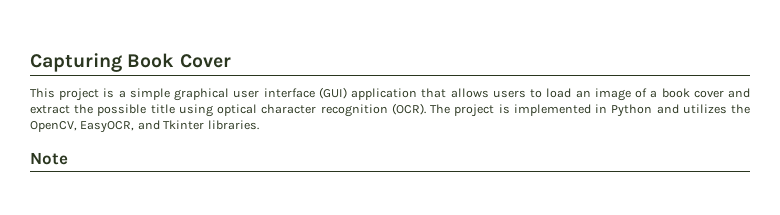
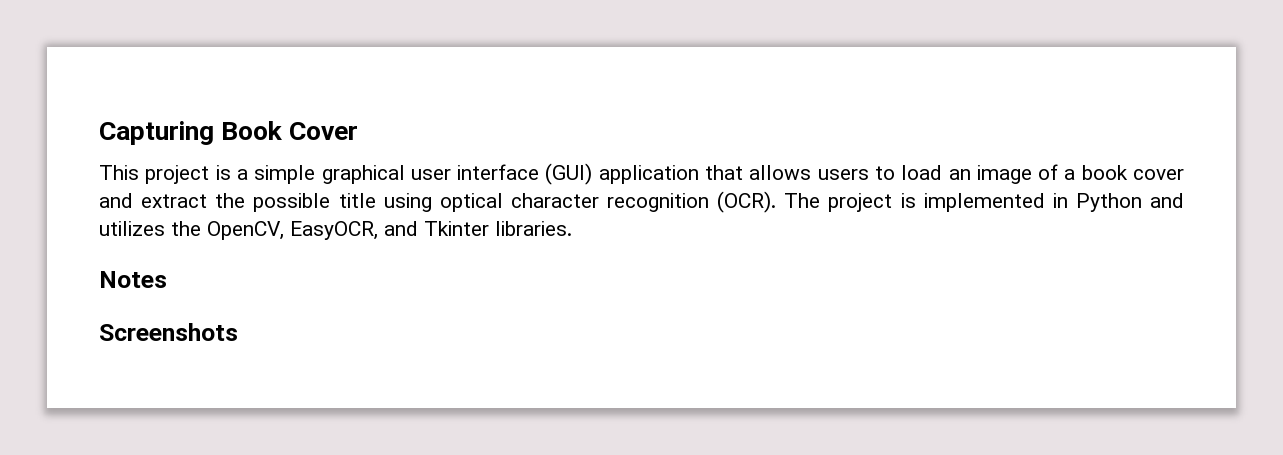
- Note
+ Notes
+ Screenshots

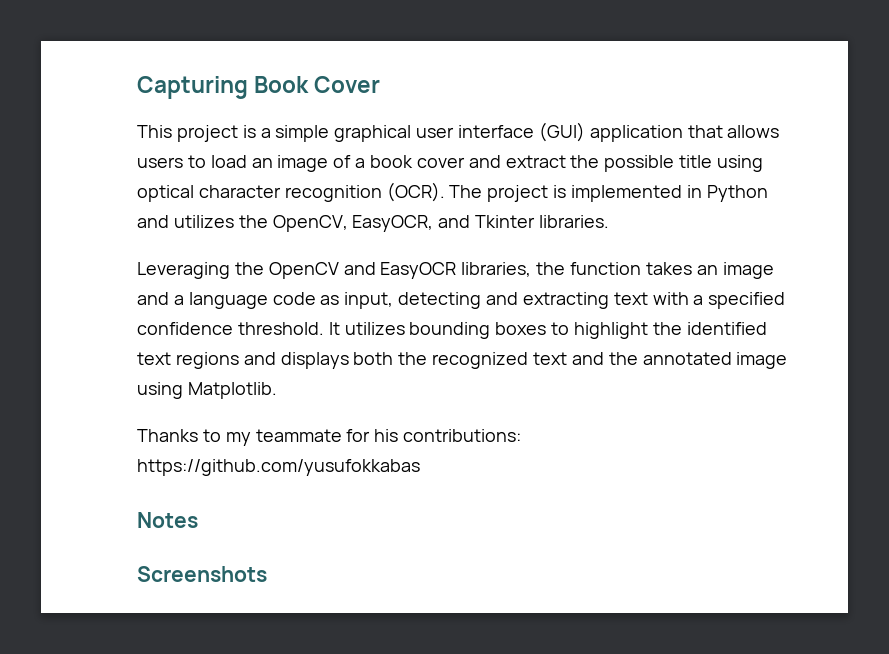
+ Leveraging the OpenCV and EasyOCR libraries, the function takes an image and a language code as input, detecting and extracting text with a specified confidence threshold. It utilizes bounding boxes to highlight the identified text regions and displays both the recognized text and the annotated image using Matplotlib.
+ Thanks to my teammate for his contributions: https://github.com/yusufokkabas

